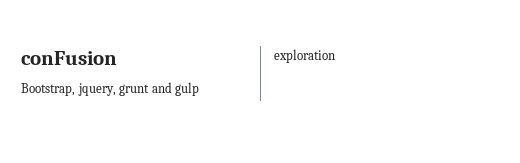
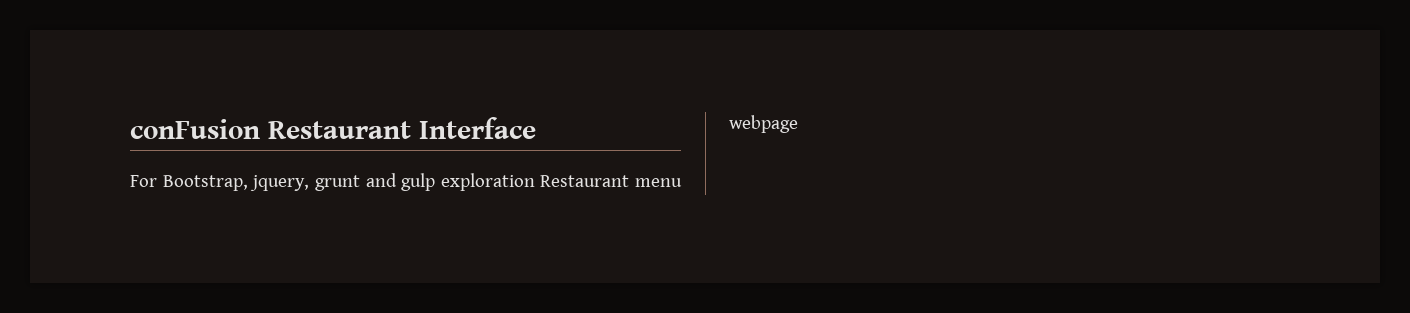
- conFusion
- Bootstrap, jquery, grunt and gulp exploration
+ conFusion Restaurant Interface
+ For Bootstrap, jquery, grunt and gulp exploration Restaurant menu webpage

